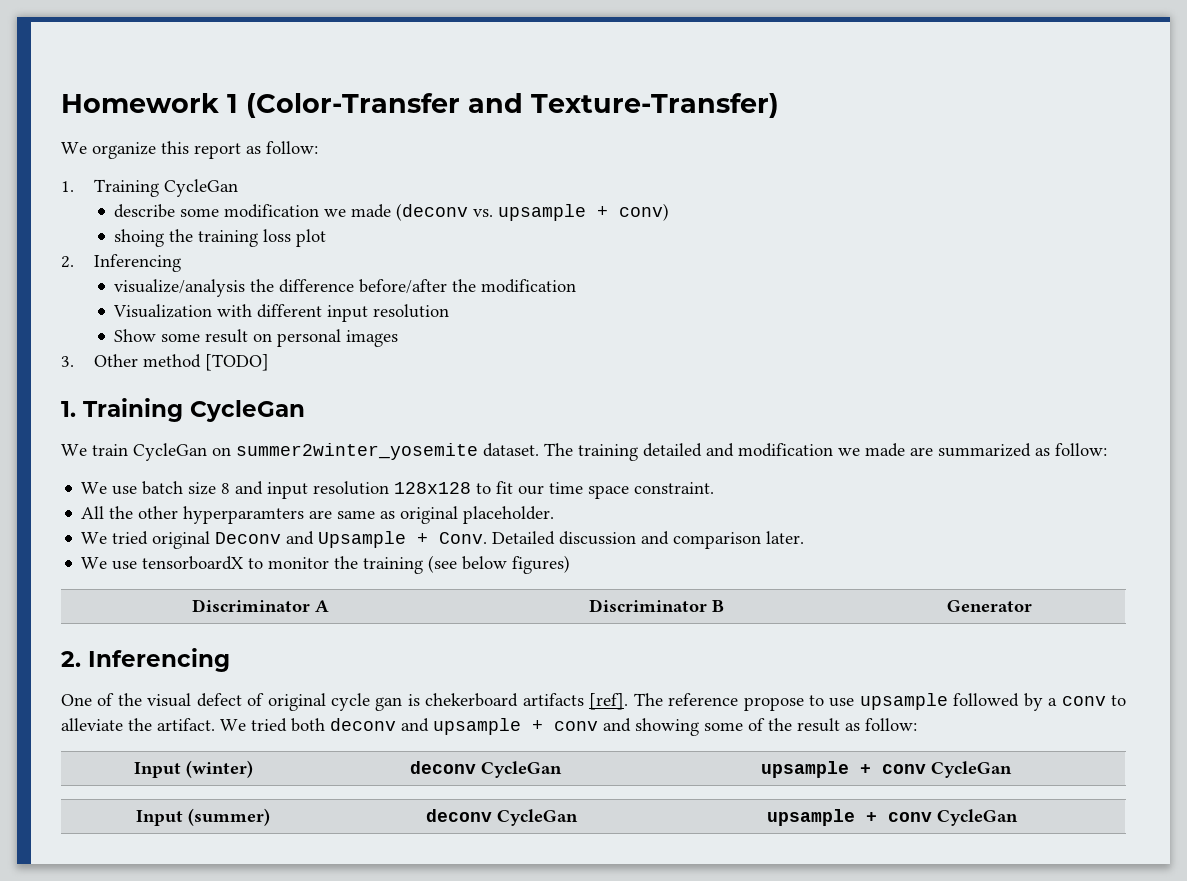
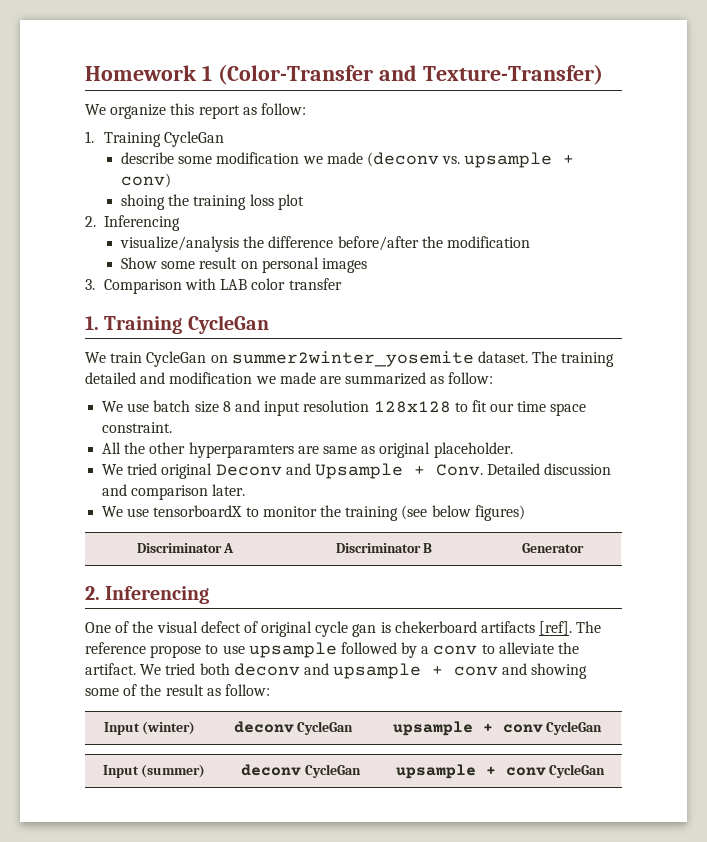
- Visualization with different input resolution
- 3. Other method [TODO]
+ 3. Comparison with LAB color transfer

